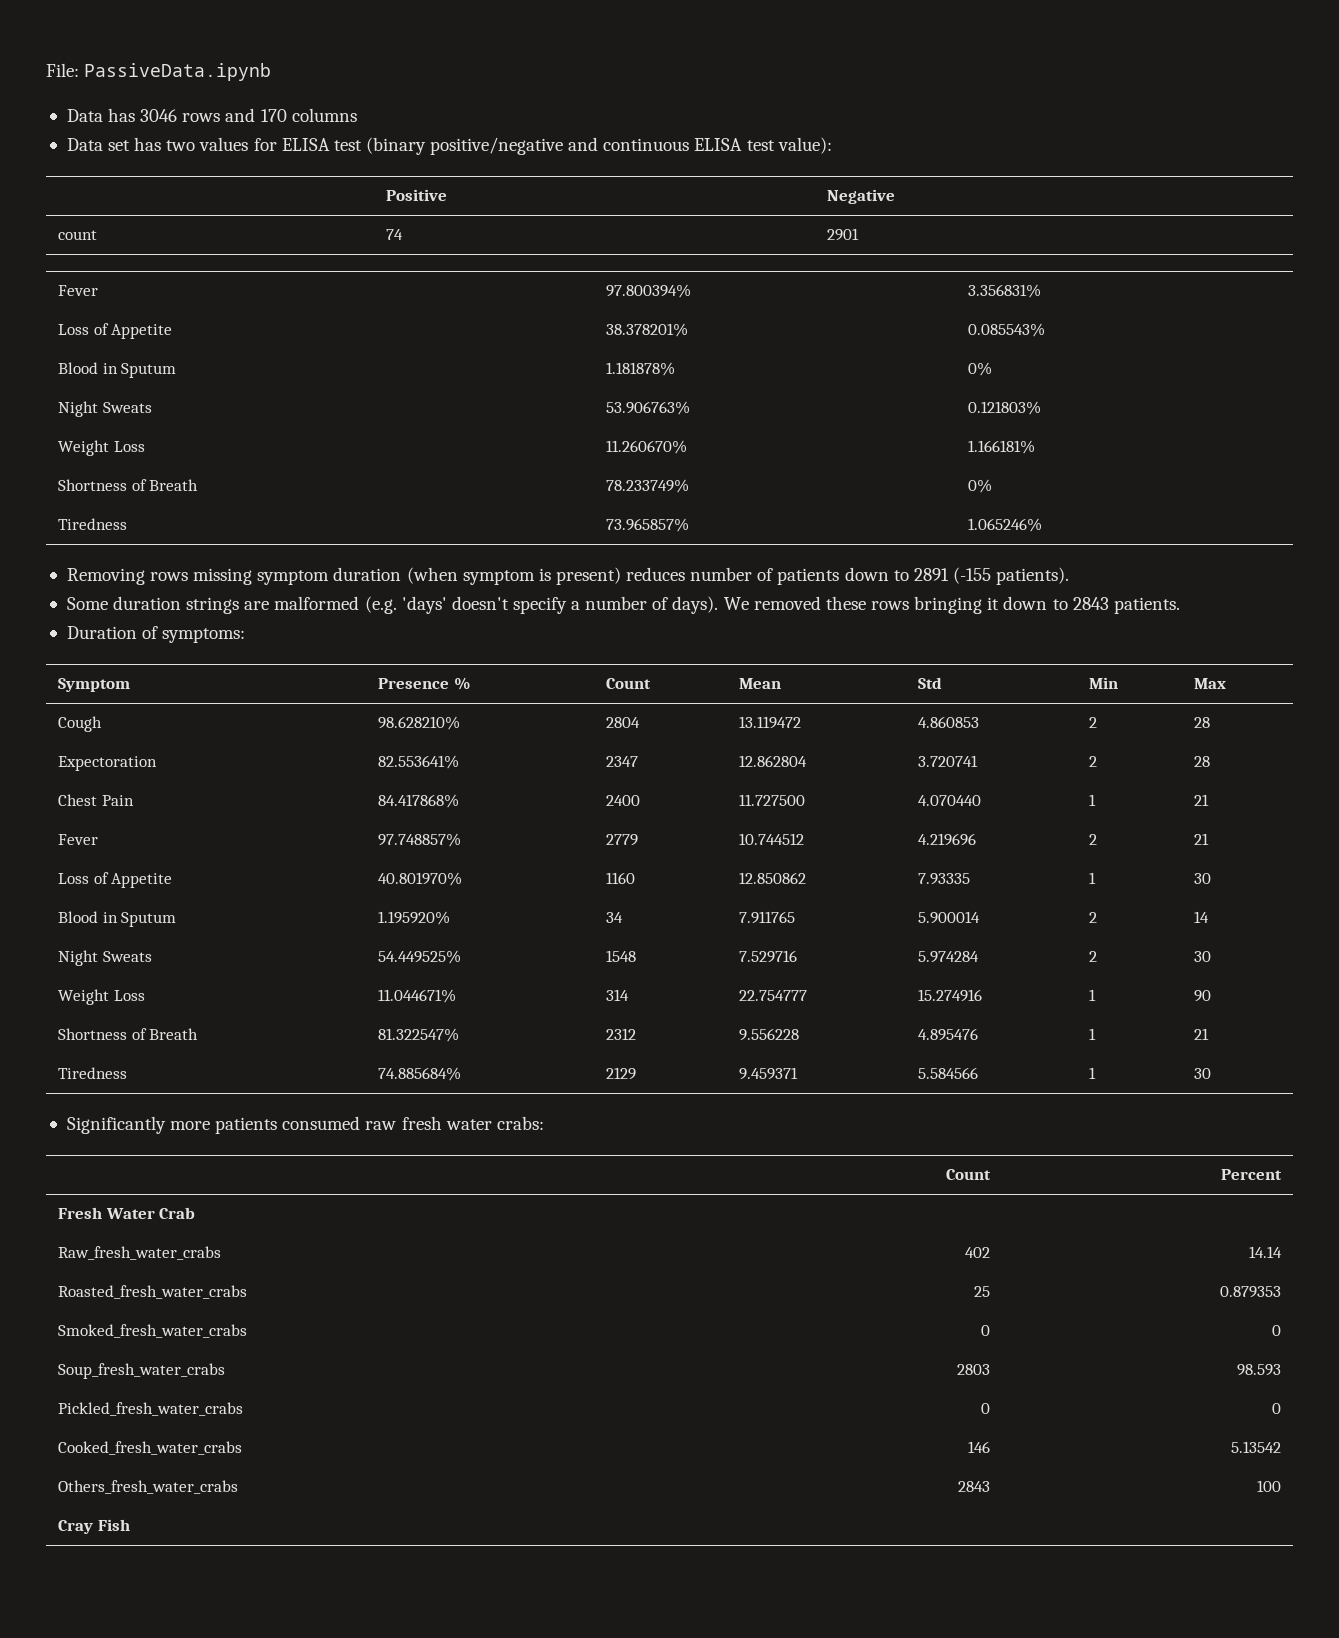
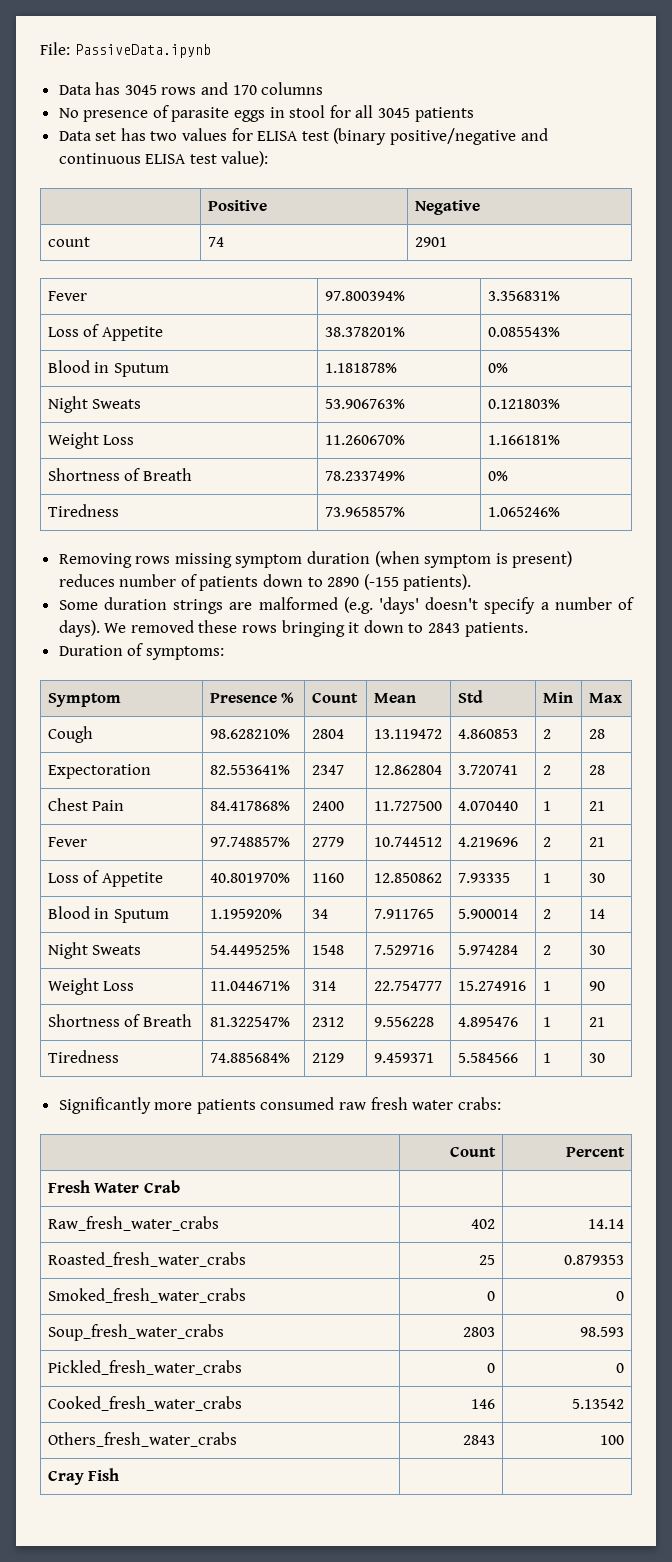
- Data has 3046 rows and 170 columns
+ Data has 3045 rows and 170 columns
+ No presence of parasite eggs in stool for all 3045 patients
- Removing rows missing symptom duration (when symptom is present) reduces number of patients down to 2891 (-155 patients).
+ Removing rows missing symptom duration (when symptom is present) reduces number of patients down to 2890 (-155 patients).

